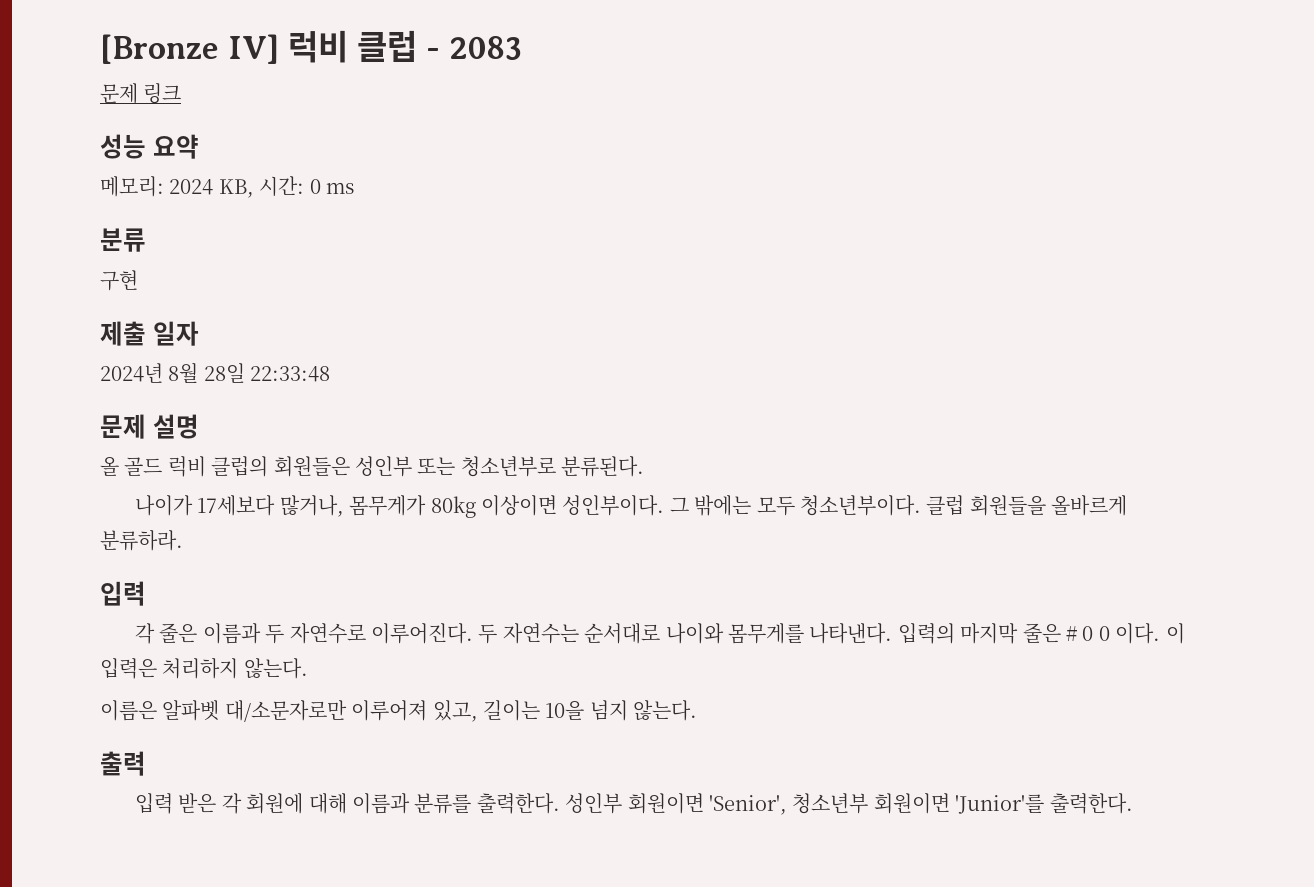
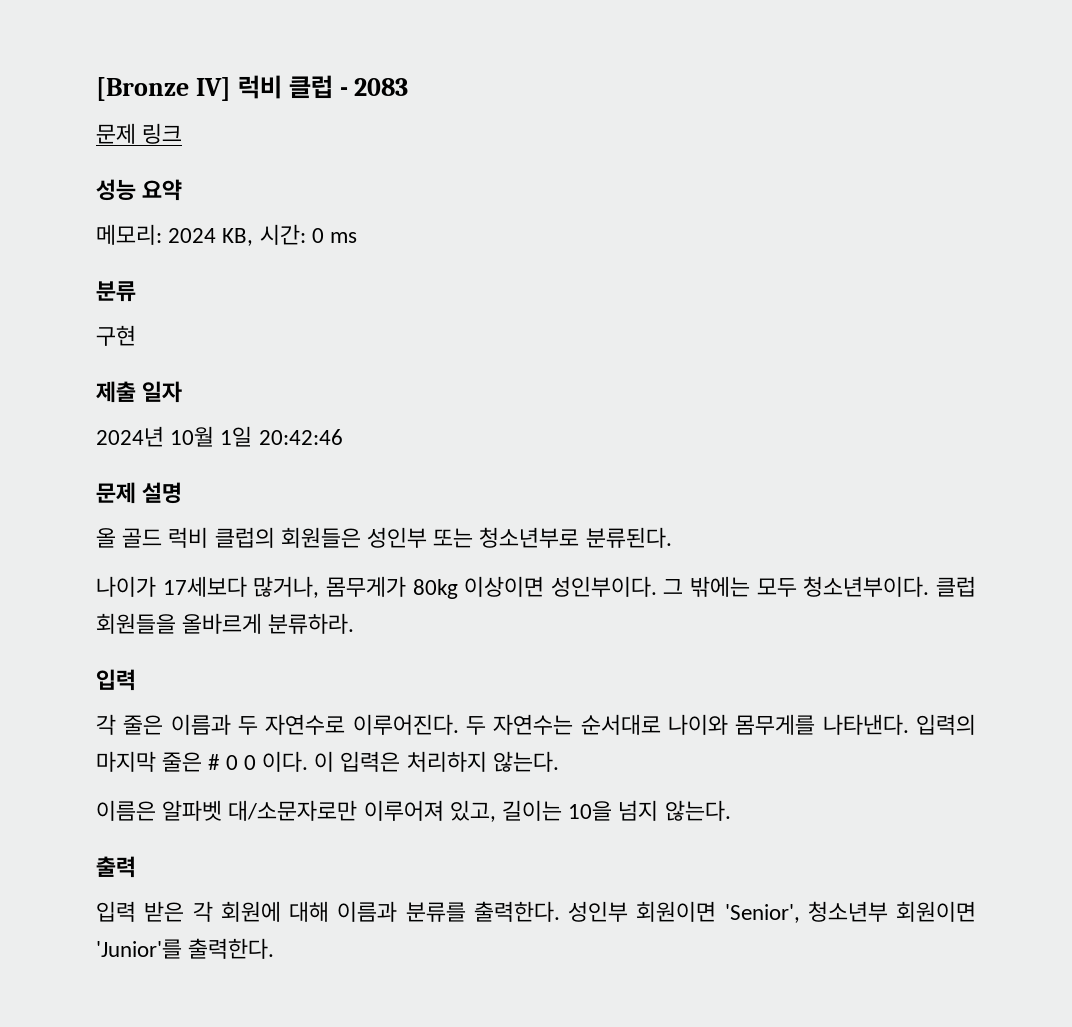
- 2024년 8월 28일 22:33:48
+ 2024년 10월 1일 20:42:46

